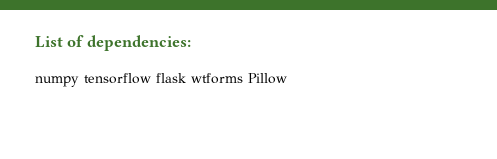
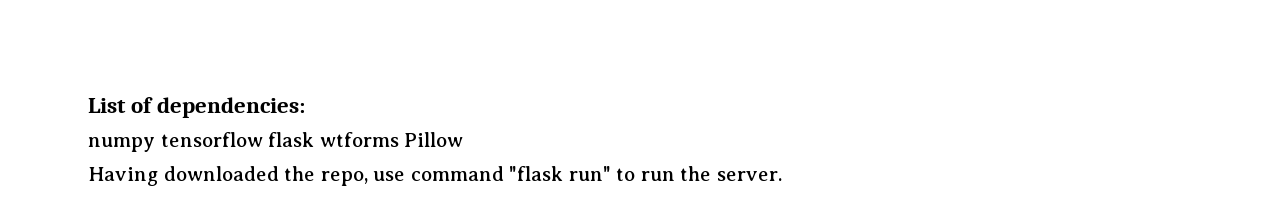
+ Having downloaded the repo, use command "flask run" to run the server.

